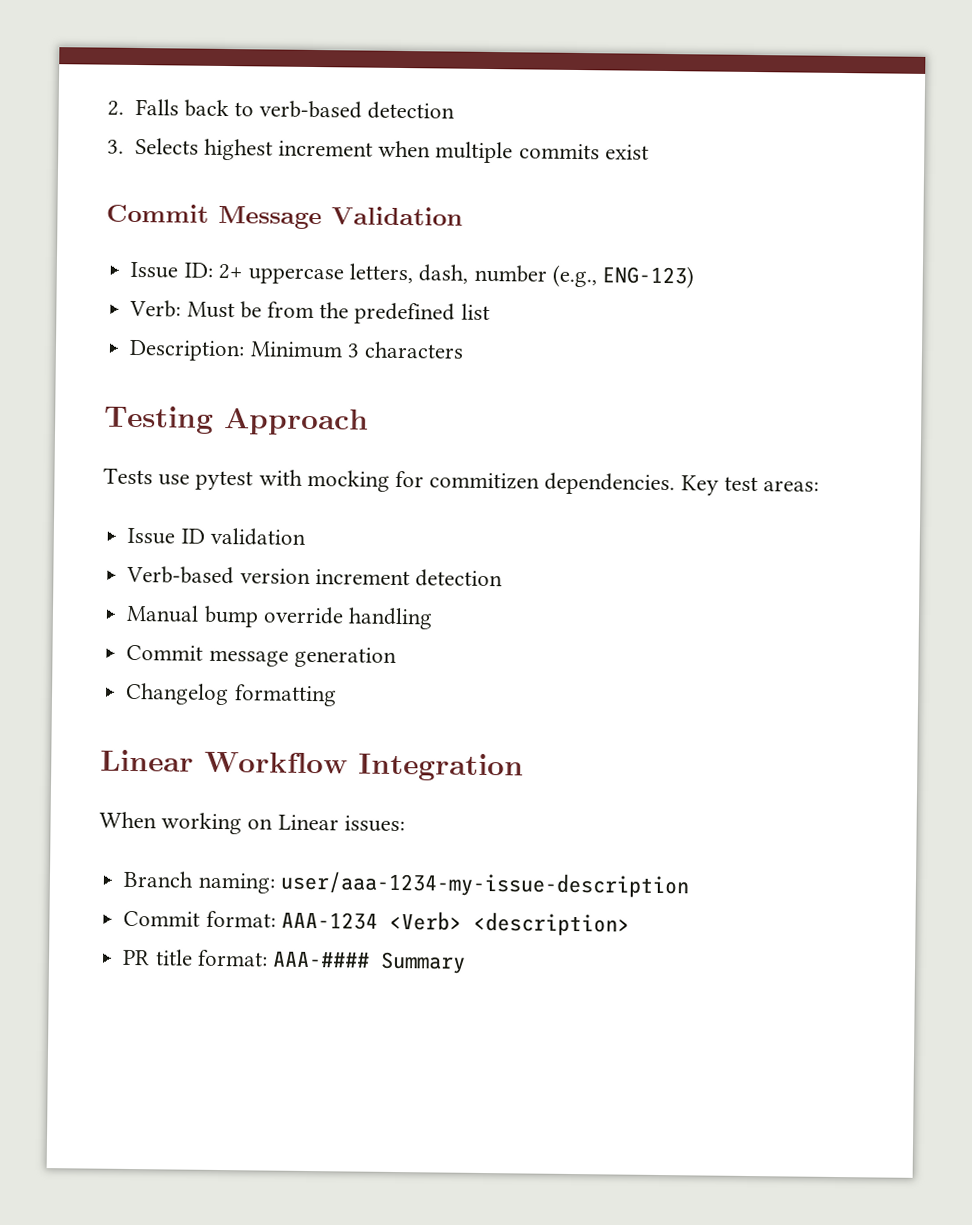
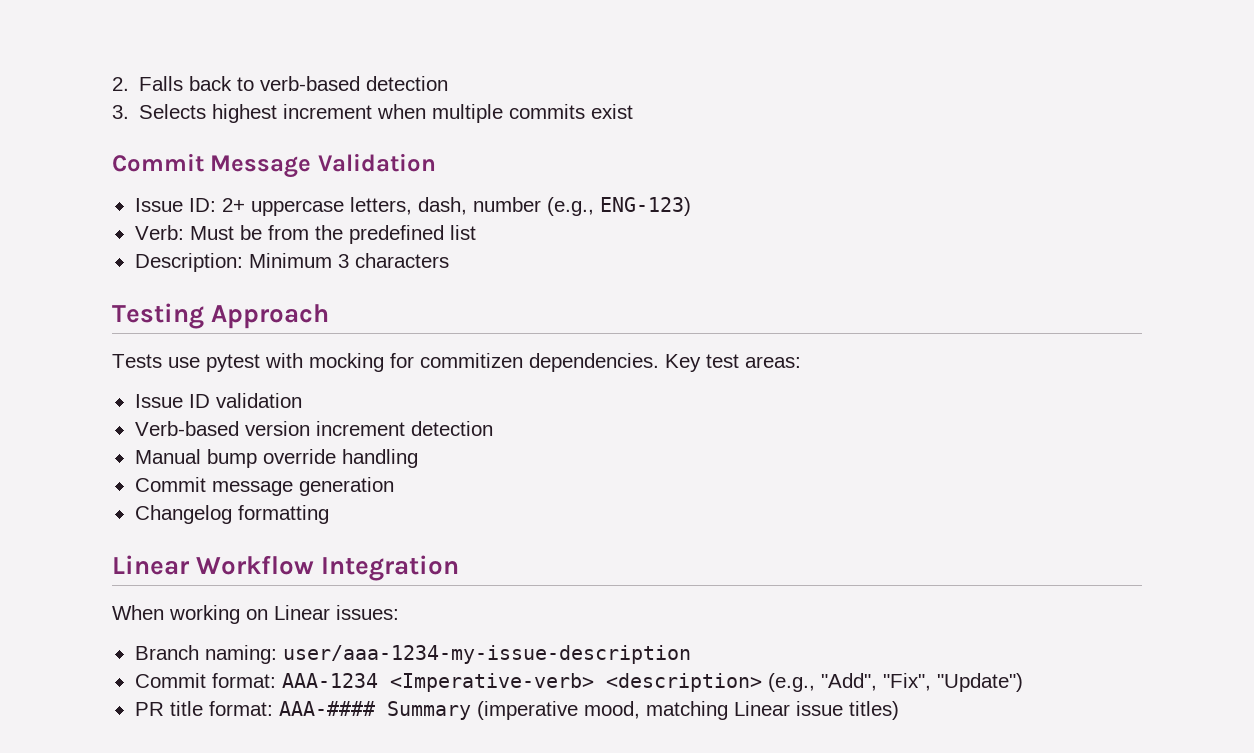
- Commit format: AAA-1234 <Verb> <description>
+ Commit format: AAA-1234 <Imperative-verb> <description> (e.g., "Add", "Fix", "Update")
- PR title format: AAA-#### Summary
+ PR title format: AAA-#### Summary (imperative mood, matching Linear issue titles)

